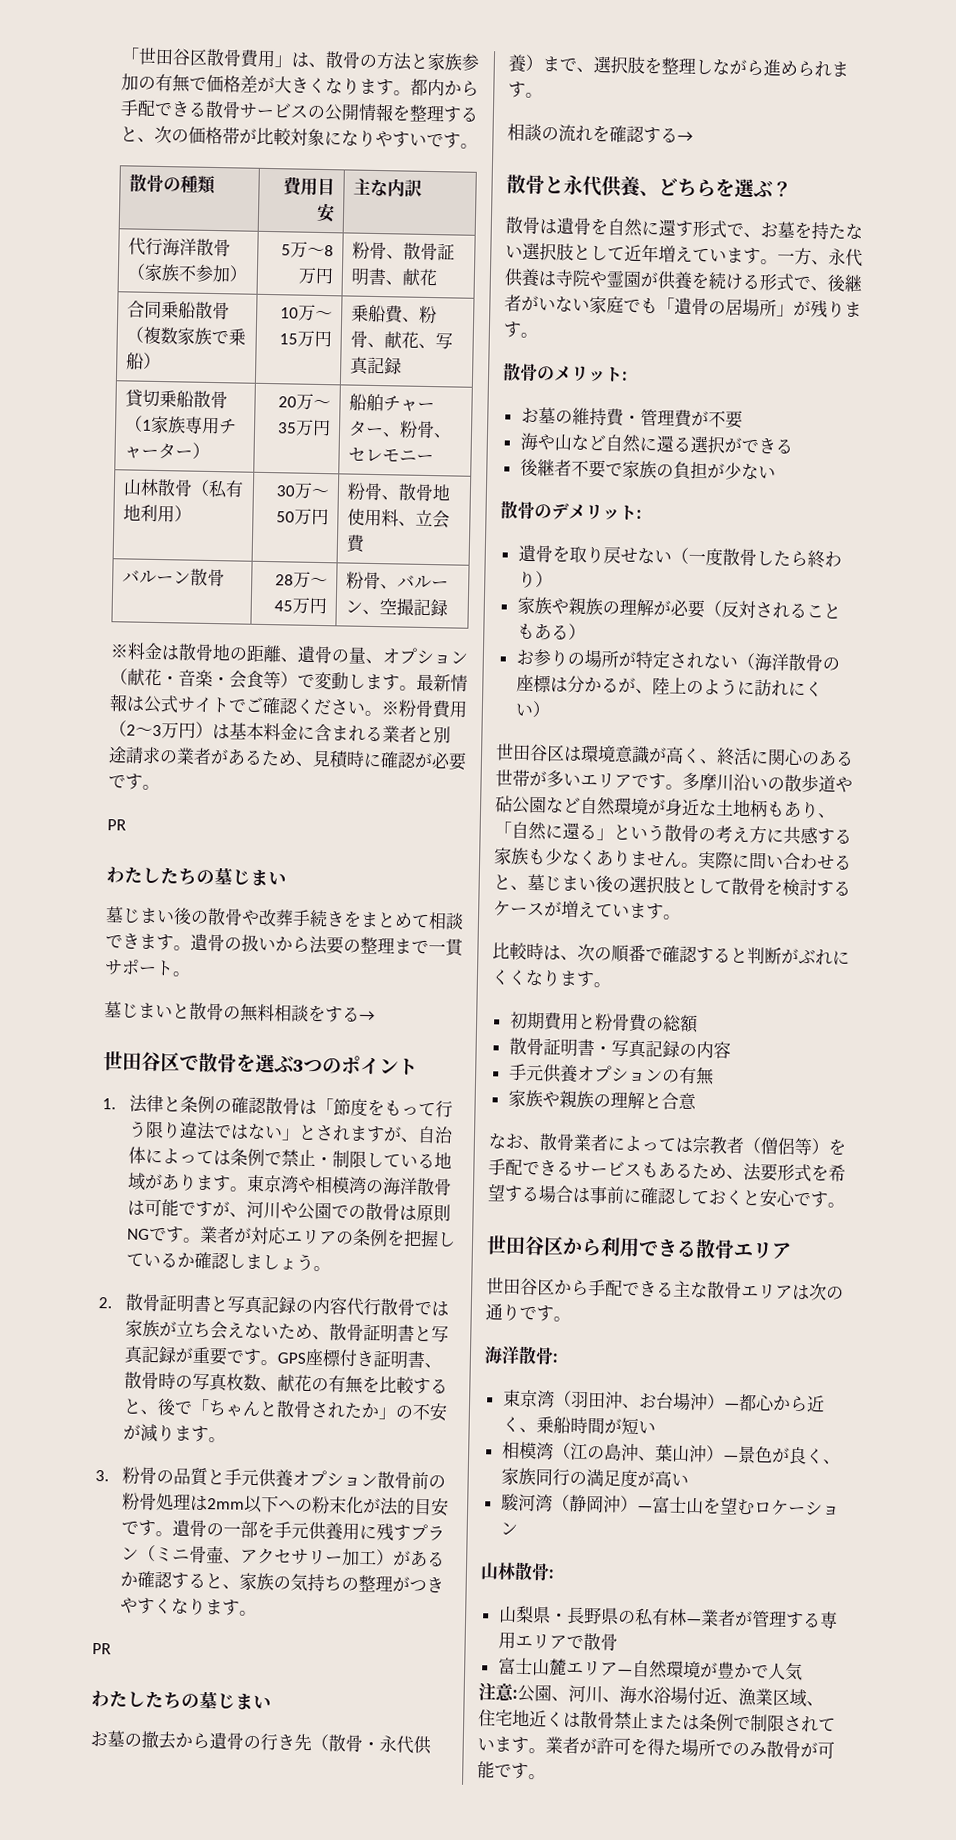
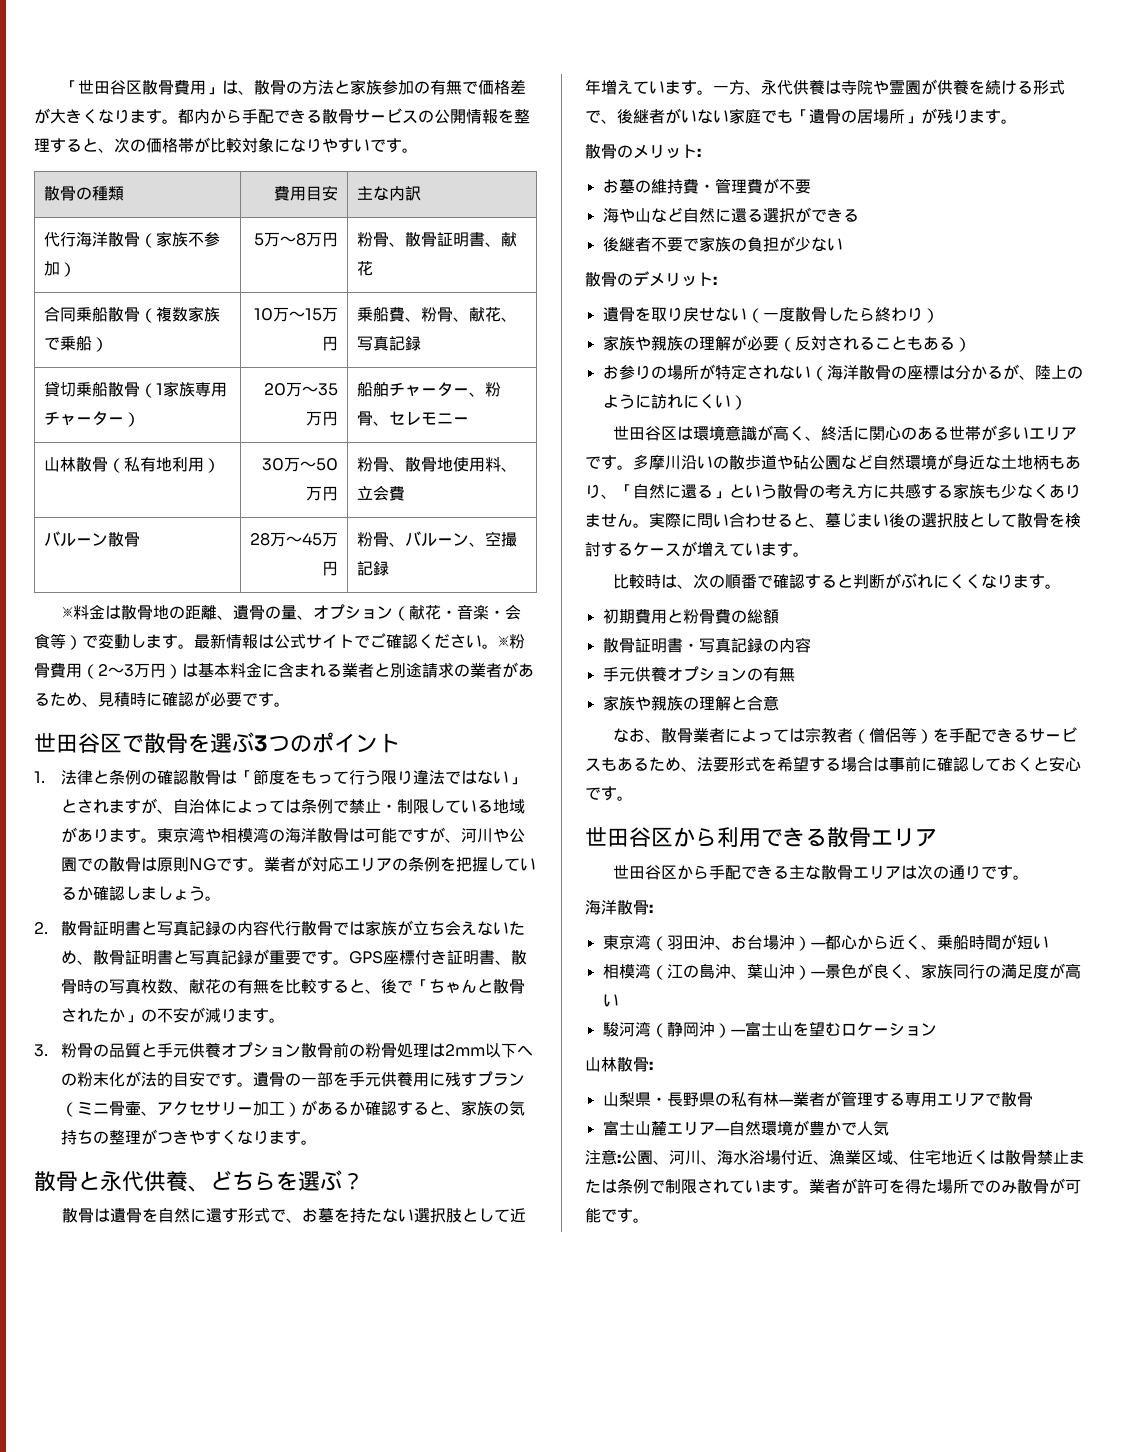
  ※粉骨費用（2〜3万円）は基本料金に含まれる業者と別途請求の業者があるため、見積時に確認が必要です。
- PR
- わたしたちの墓じまい
- 墓じまい後の散骨や改葬手続きをまとめて相談できます。遺骨の扱いから法要の整理まで一貫サポート。
- 墓じまいと散骨の無料相談をする→
  遺骨の一部を手元供養用に残すプラン（ミニ骨壷、アクセサリー加工）があるか確認すると、家族の気持ちの整理がつきやすくなります。
- PR
- わたしたちの墓じまい
- お墓の撤去から遺骨の行き先（散骨・永代供養）まで、選択肢を整理しながら進められます。
- 相談の流れを確認する→

